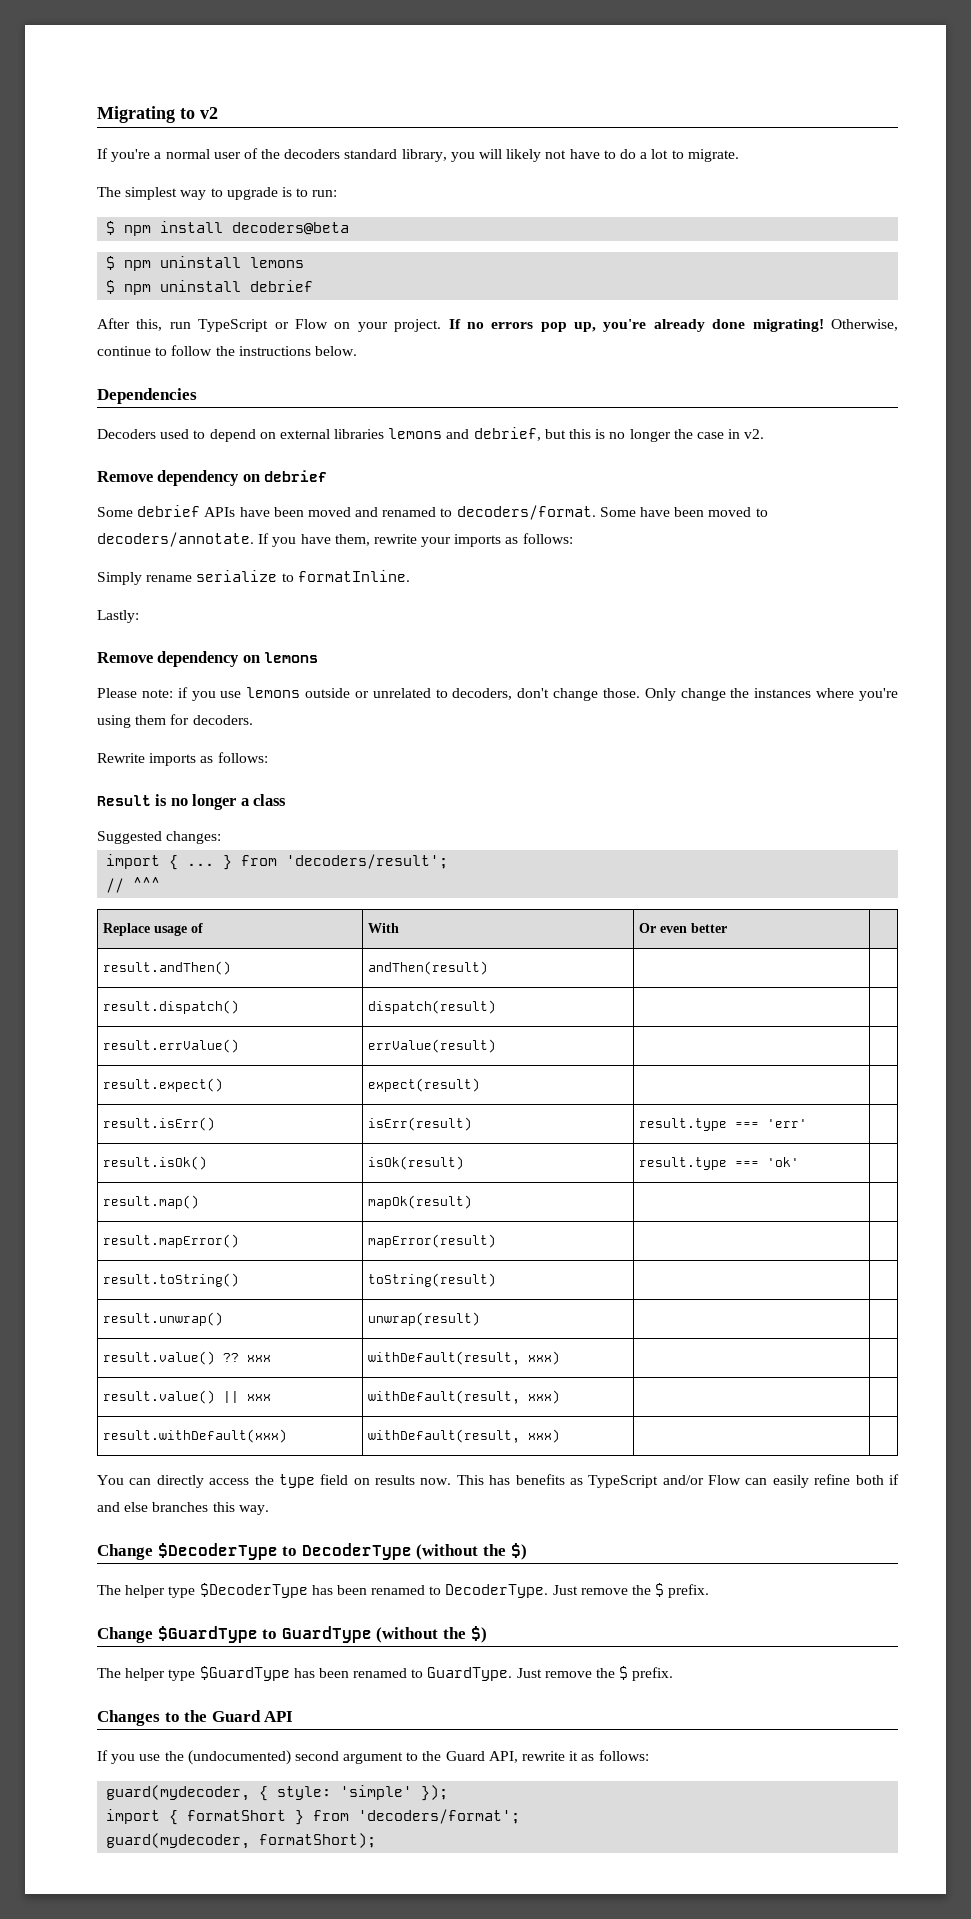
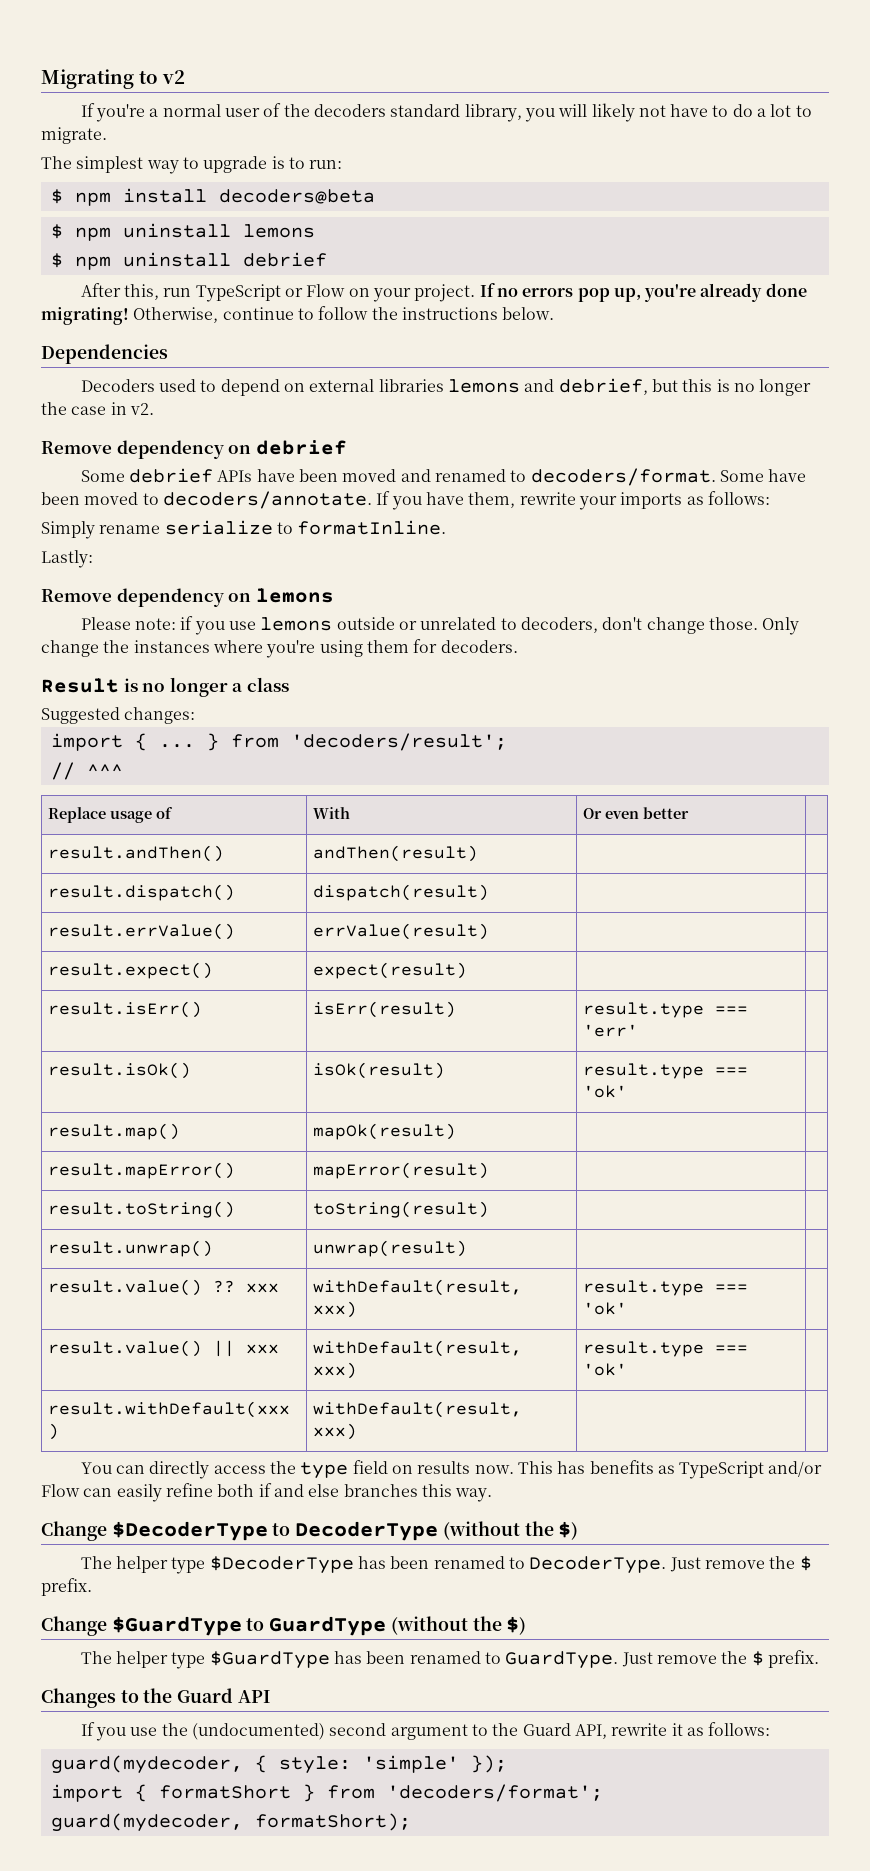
- Rewrite imports as follows:
- result.value() ?? xxx | withDefault(result, xxx) | |
+ result.value() ?? xxx | withDefault(result, xxx) | result.type === 'ok' |
- result.value() || xxx | withDefault(result, xxx) | |
+ result.value() || xxx | withDefault(result, xxx) | result.type === 'ok' |

